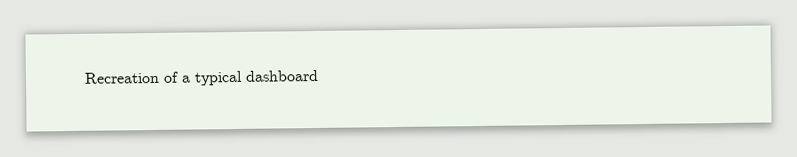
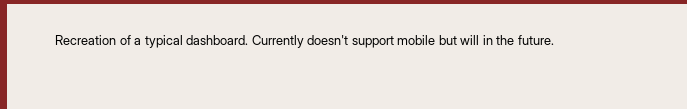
- Recreation of a typical dashboard
+ Recreation of a typical dashboard. Currently doesn't support mobile but will in the future.

